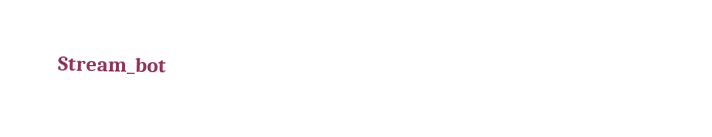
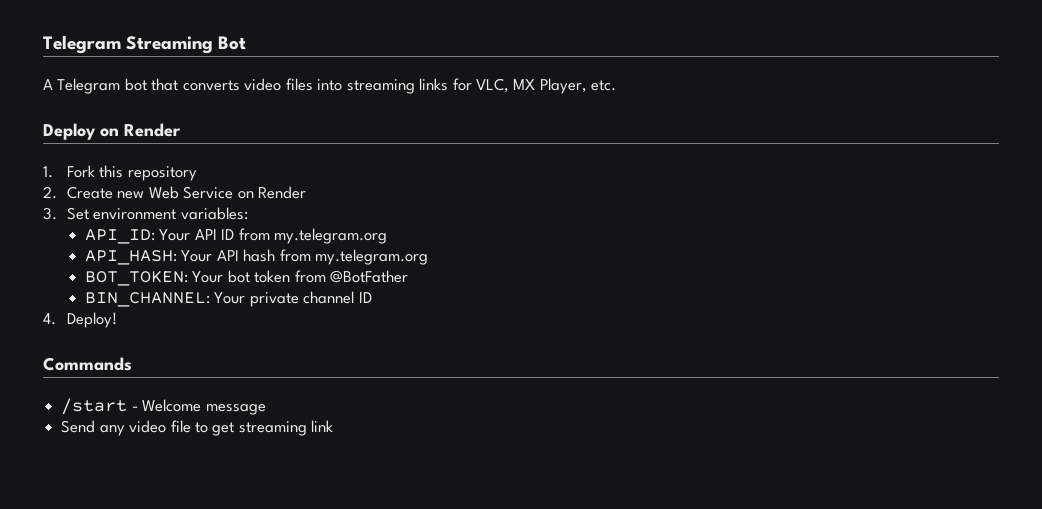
- Stream_bot
+ Telegram Streaming Bot
+ A Telegram bot that converts video files into streaming links for VLC, MX Player, etc.
+ Deploy on Render
+ 1. Fork this repository
+ 2. Create new Web Service on Render
+ 3. Set environment variables:
+ API_ID: Your API ID from my.telegram.org
+ API_HASH: Your API hash from my.telegram.org
+ BOT_TOKEN: Your bot token from @BotFather
+ BIN_CHANNEL: Your private channel ID
+ 4. Deploy!
+ Commands
+ /start - Welcome message
+ Send any video file to get streaming link

